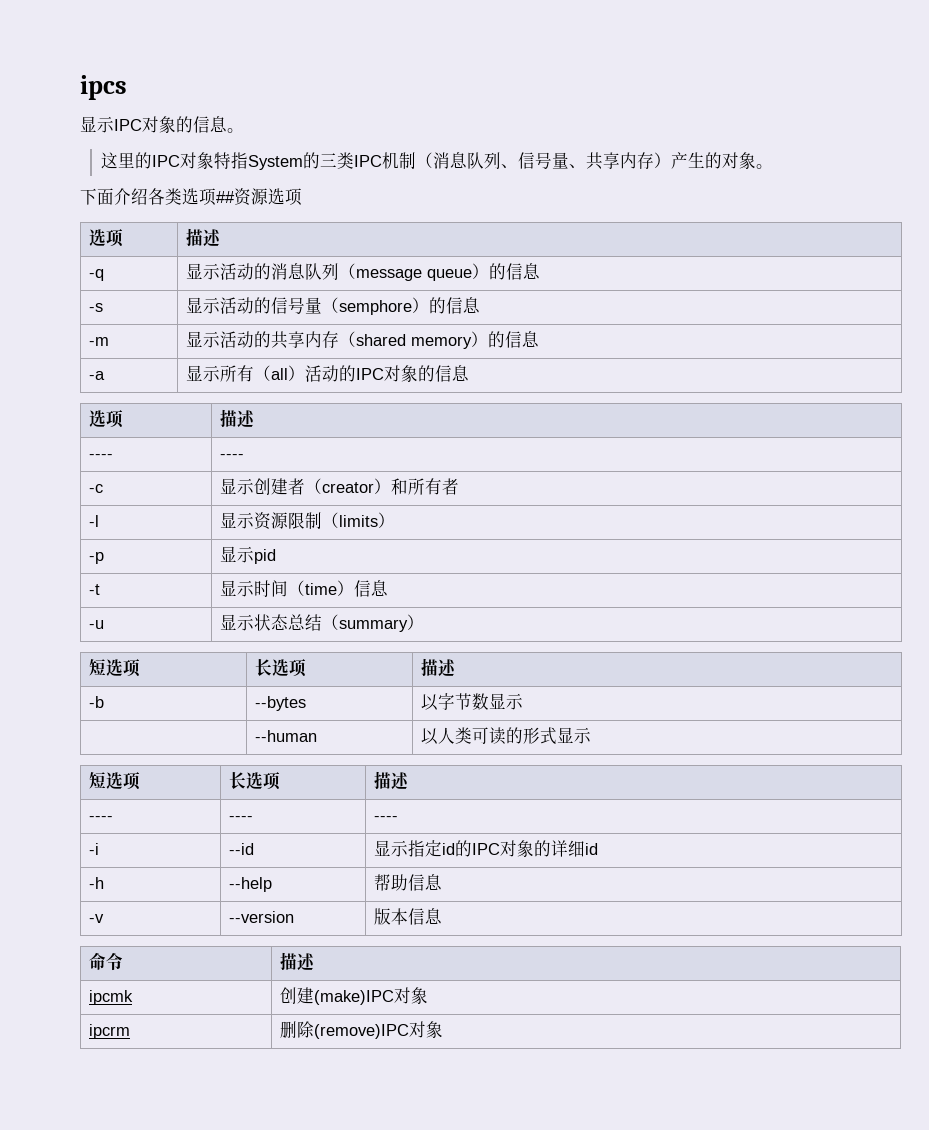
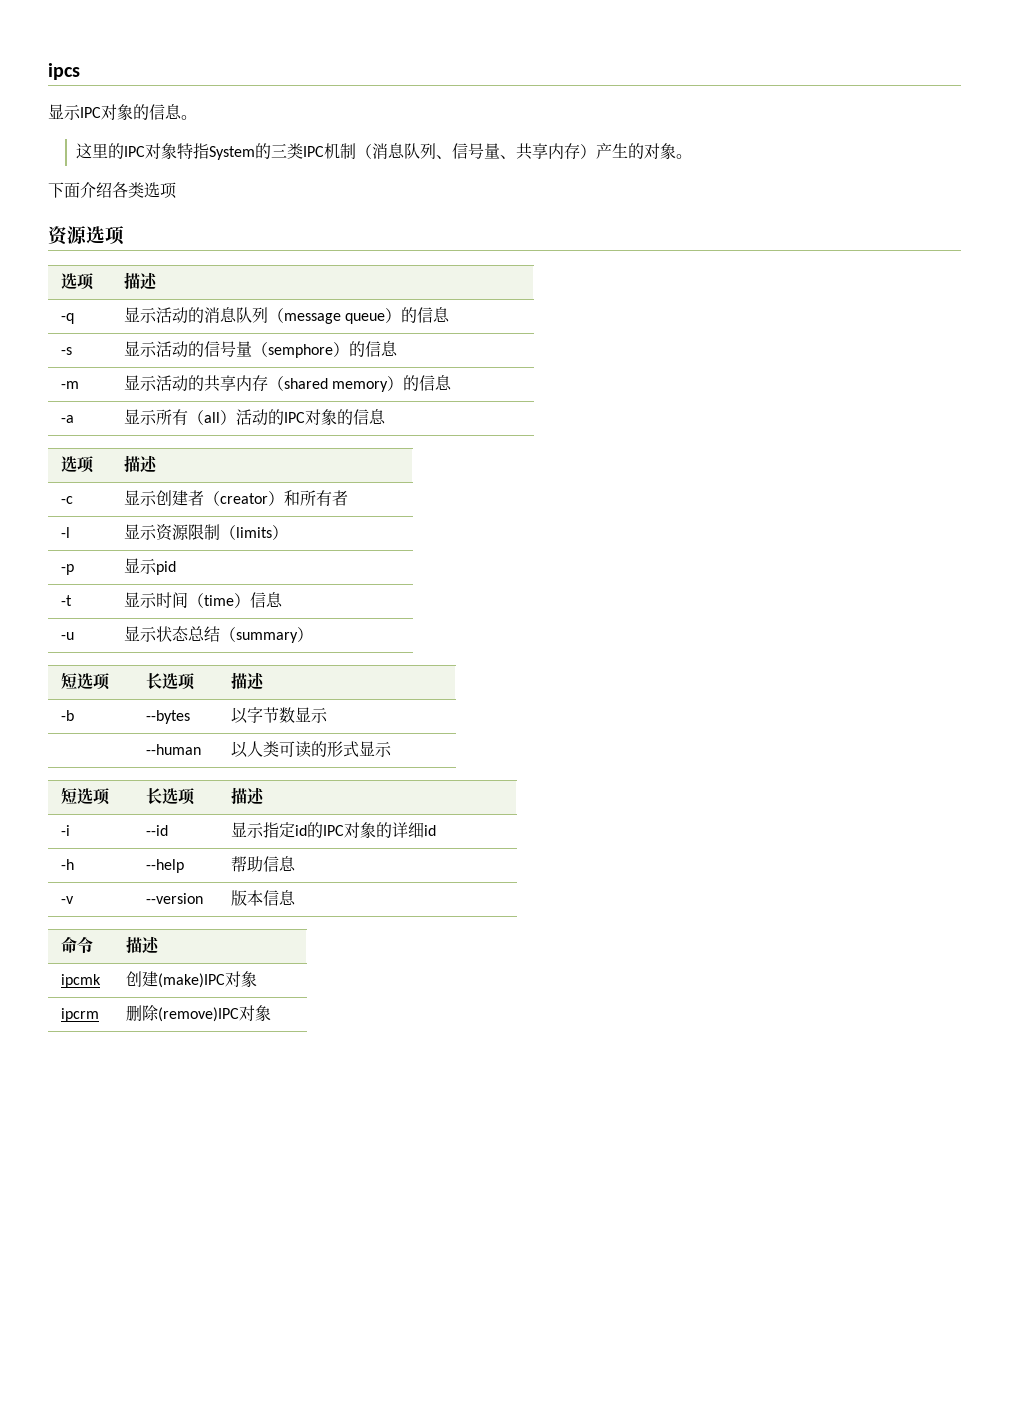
- 下面介绍各类选项##资源选项
+ 下面介绍各类选项
+ 资源选项
  -a | 显示所有（all）活动的IPC对象的信息
  选项 | 描述
- ---- | ----
- ---- | ---- | ----

